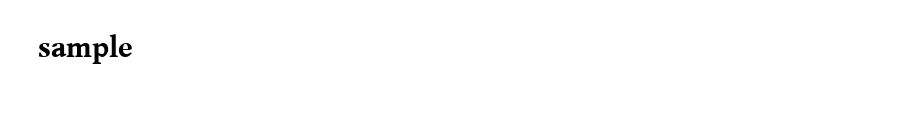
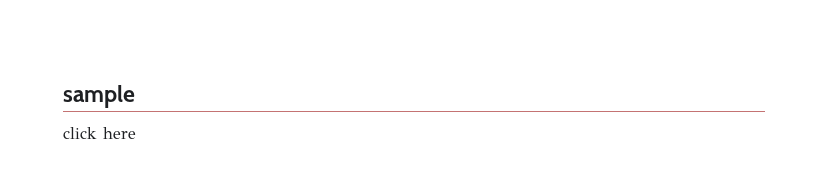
+ click here

